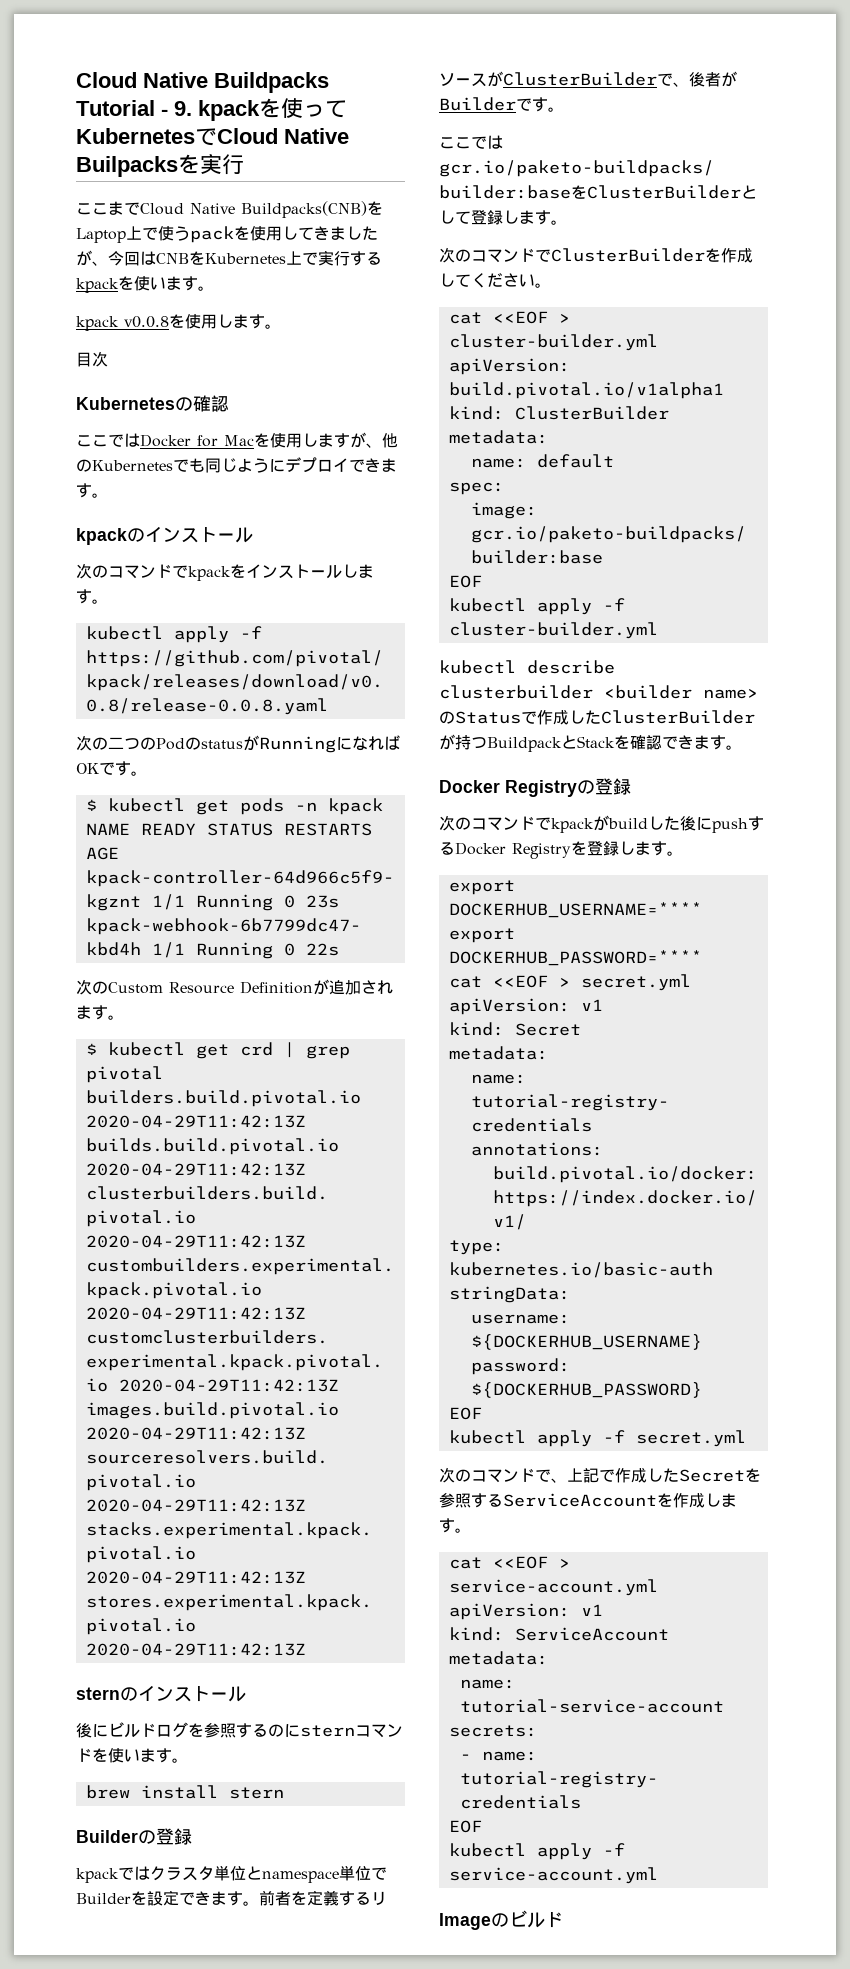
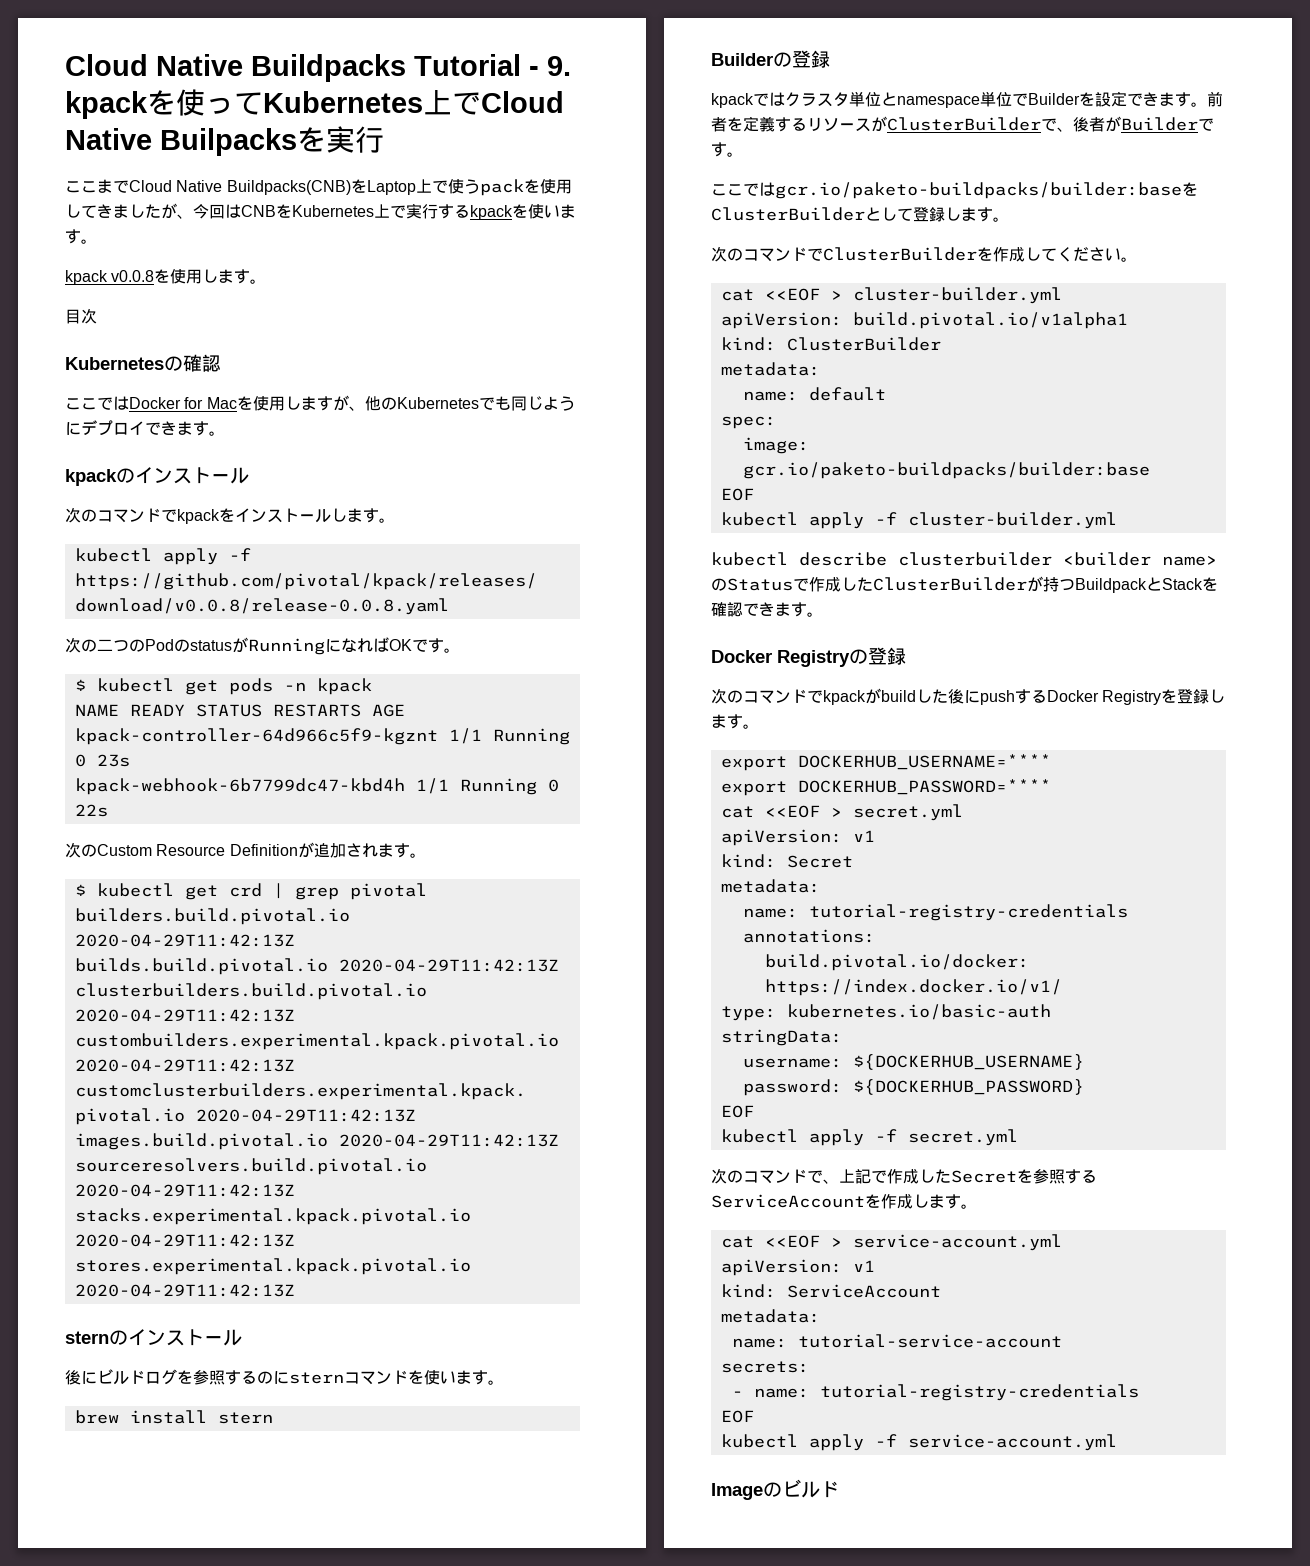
- Cloud Native Buildpacks Tutorial - 9. kpackを使ってKubernetesでCloud Native Builpacksを実行
+ Cloud Native Buildpacks Tutorial - 9. kpackを使ってKubernetes上でCloud Native Builpacksを実行

